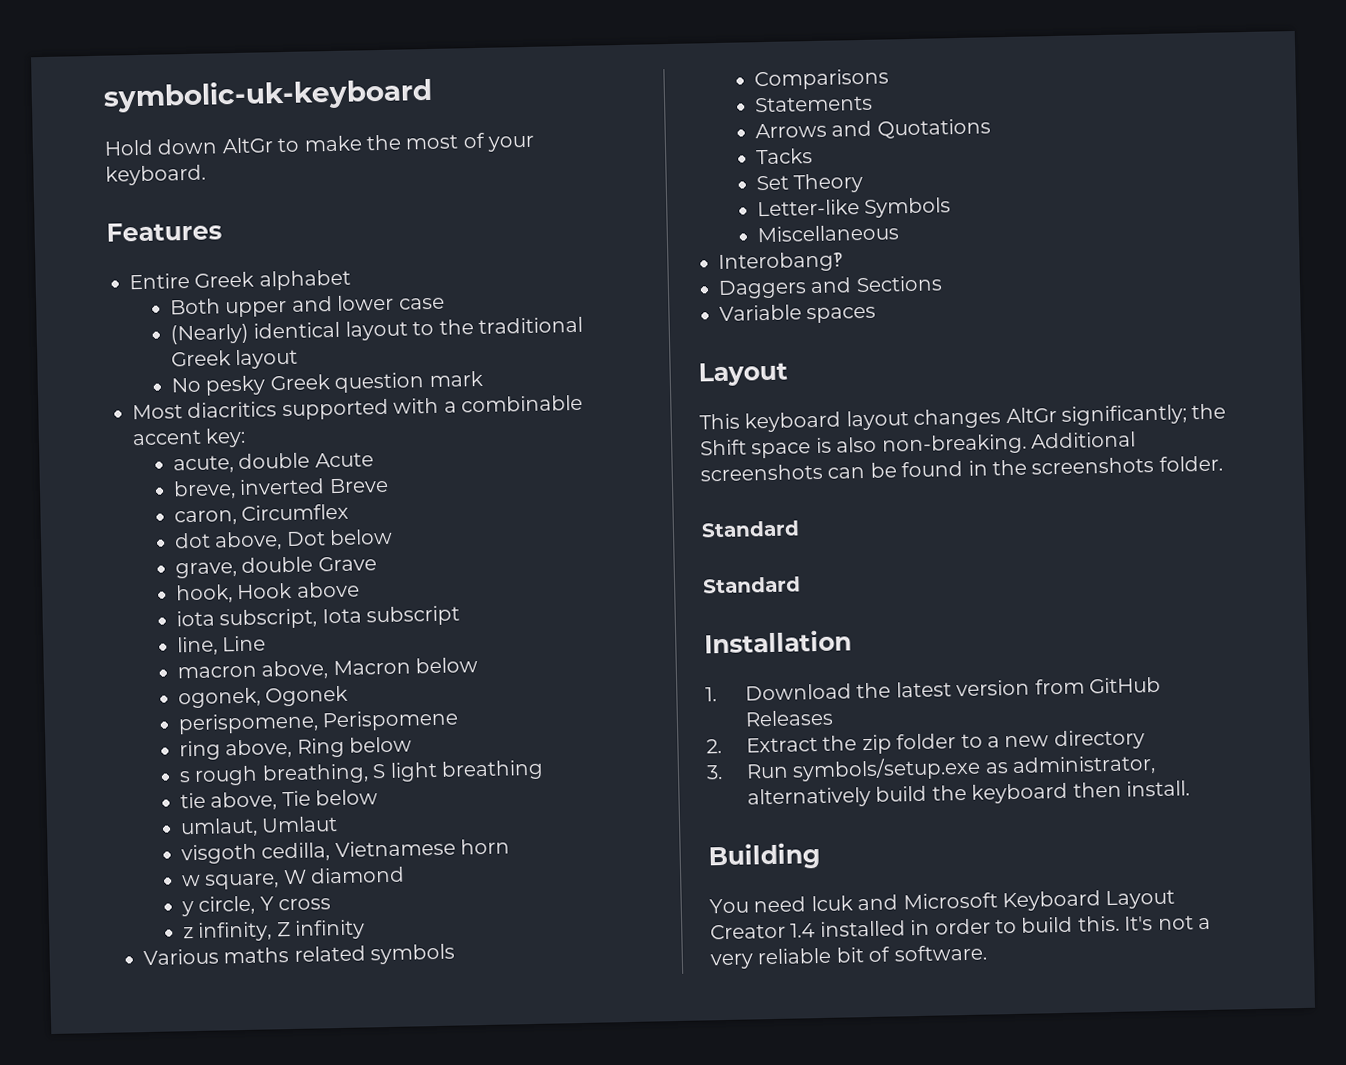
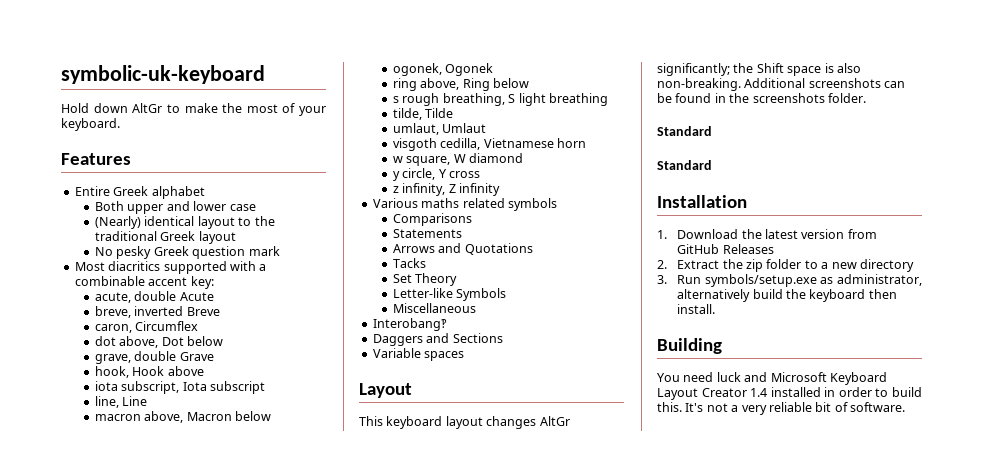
- perispomene, Perispomene
- tie above, Tie below
+ tilde, Tilde
- You need lcuk and Microsoft Keyboard Layout Creator 1.4 installed in order to build this.
+ You need luck and Microsoft Keyboard Layout Creator 1.4 installed in order to build this.

